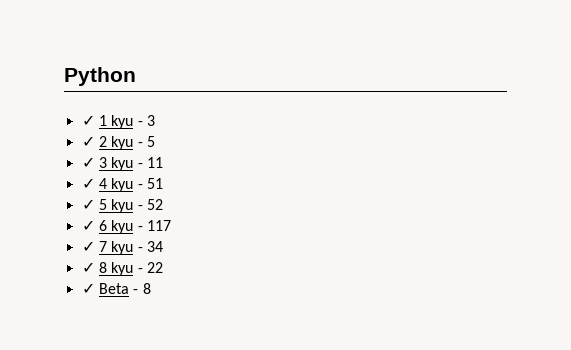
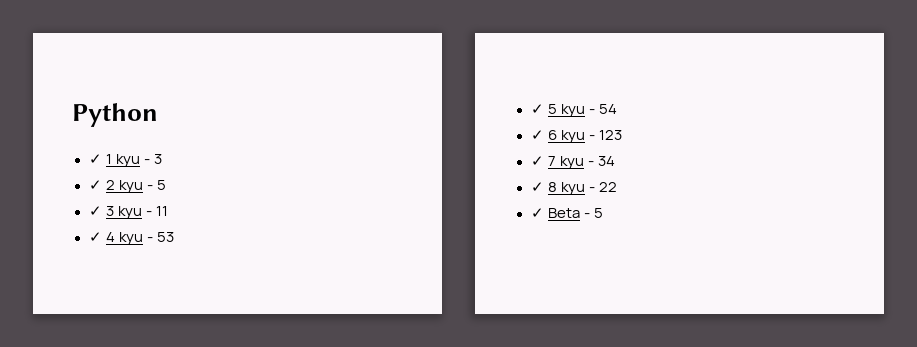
- ✓ 4 kyu - 51
+ ✓ 4 kyu - 53
- ✓ 5 kyu - 52
+ ✓ 5 kyu - 54
- ✓ 6 kyu - 117
+ ✓ 6 kyu - 123
- ✓ Beta - 8
+ ✓ Beta - 5

